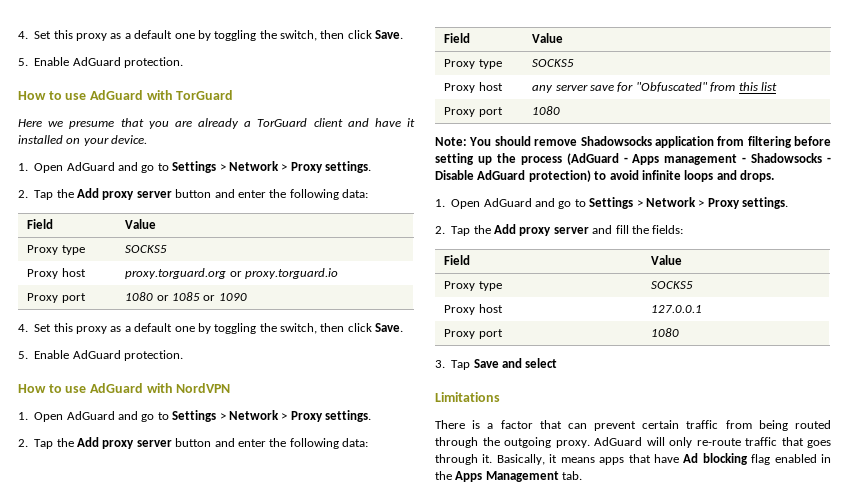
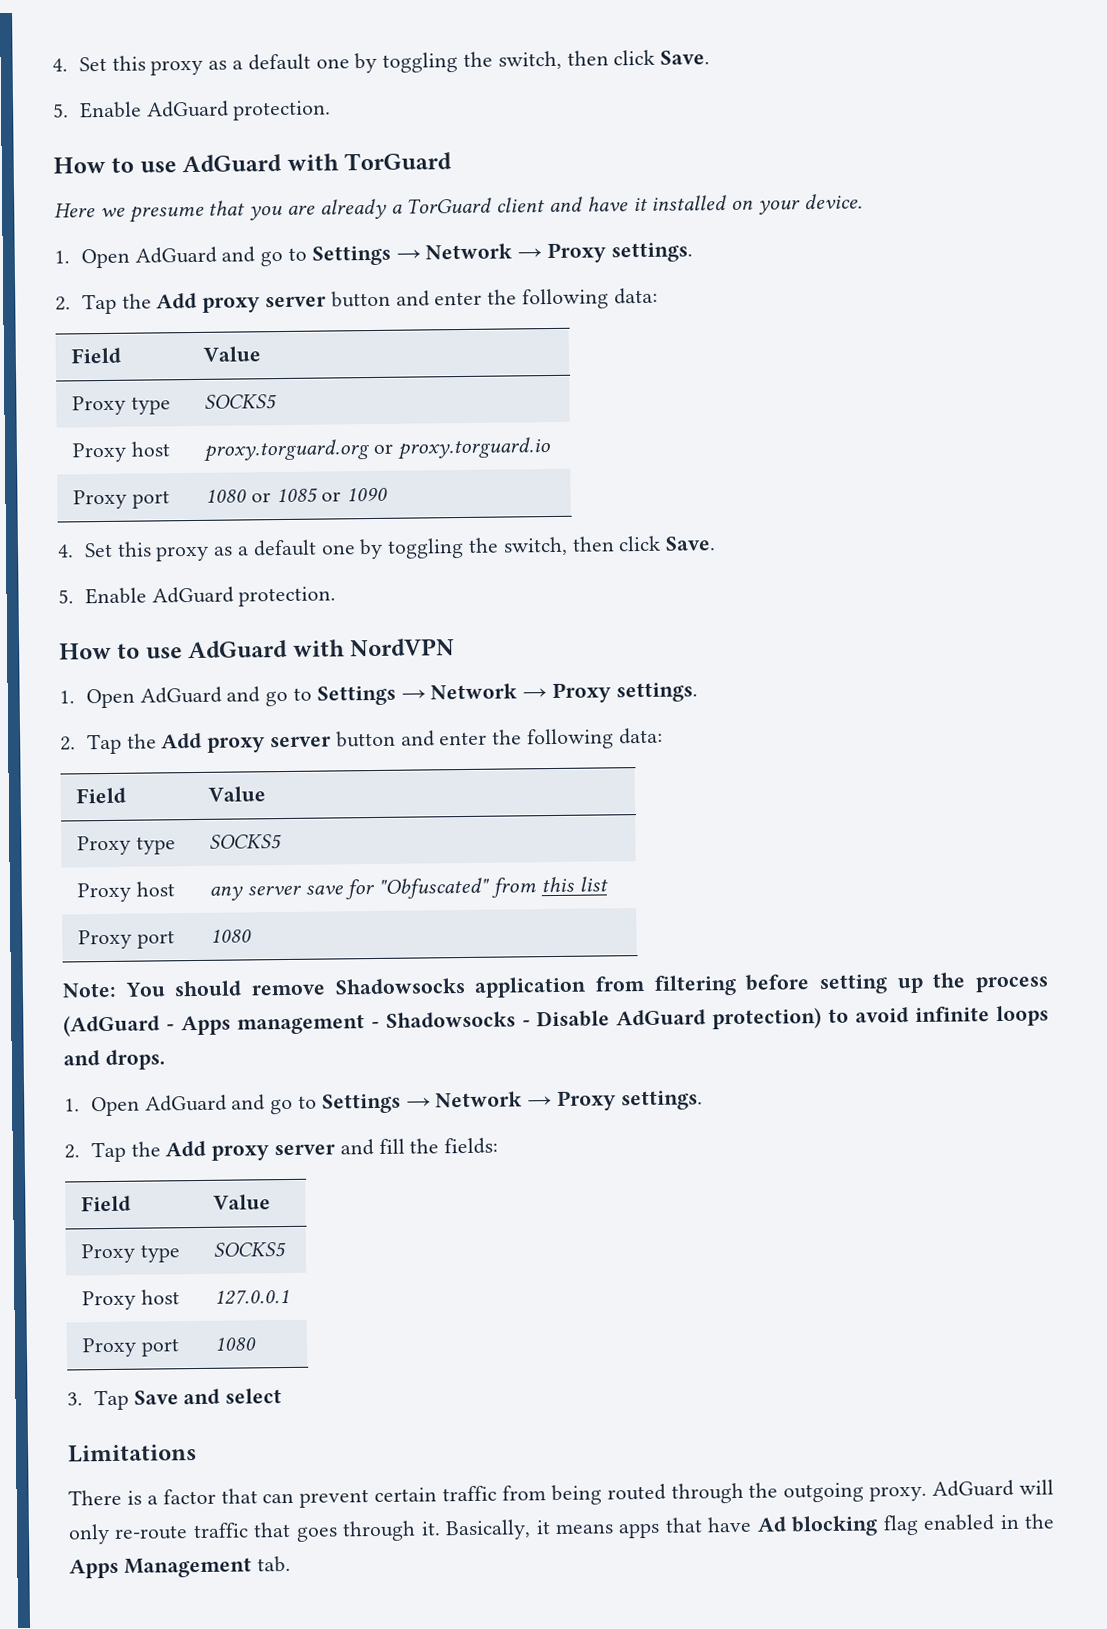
  Here we presume that you are already a TorGuard client and have it installed on your device.
- 1. Open AdGuard and go to Settings > Network > Proxy settings.
+ 1. Open AdGuard and go to Settings → Network → Proxy settings.
  How to use AdGuard with NordVPN
- 1. Open AdGuard and go to Settings > Network > Proxy settings.
+ 1. Open AdGuard and go to Settings → Network → Proxy settings.
  Note: You should remove Shadowsocks application from filtering before setting up the process (AdGuard - Apps management - Shadowsocks - Disable AdGuard protection) to avoid infinite loops and drops.
- 1. Open AdGuard and go to Settings > Network > Proxy settings.
+ 1. Open AdGuard and go to Settings → Network → Proxy settings.

